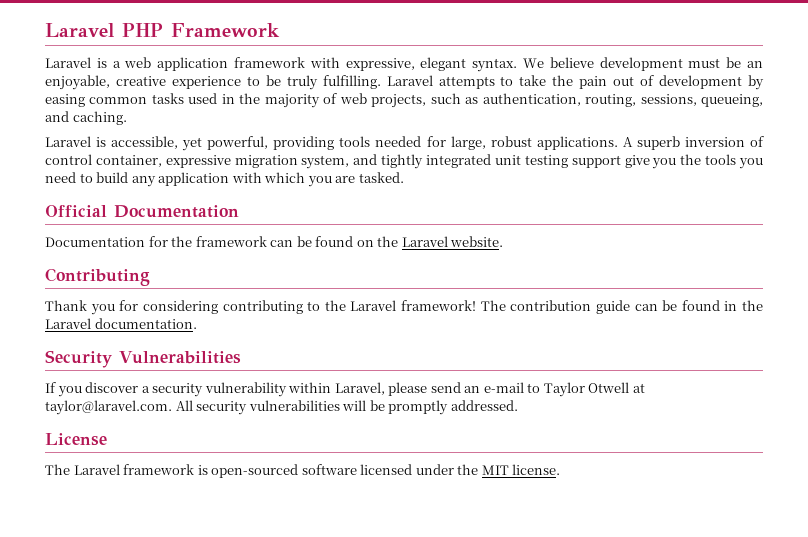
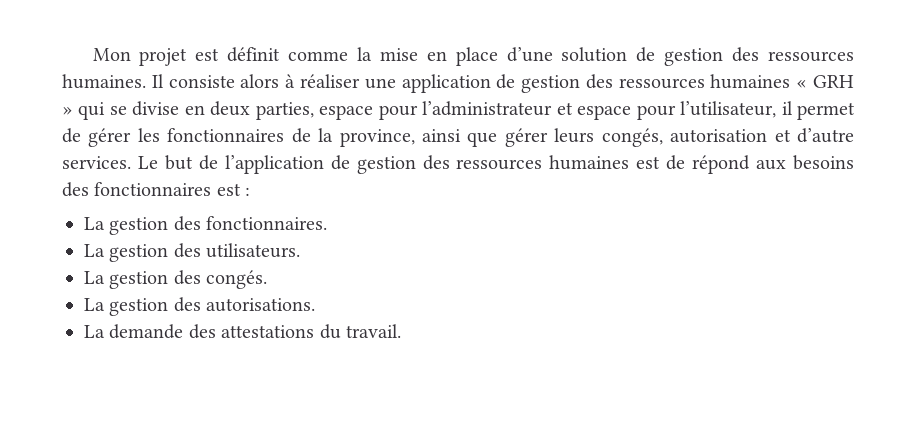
- Laravel PHP Framework
- Laravel is a web application framework with expressive, elegant syntax. We believe development must be an enjoyable, creative experience to be truly fulfilling. Laravel attempts to take the pain out of development by easing common tasks used in the majority of web projects, such as authentication, routing, sessions, queueing, and caching.
- Laravel is accessible, yet powerful, providing tools needed for large, robust applications. A superb inversion of control container, expressive migration system, and tightly integrated unit testing support give you the tools you need to build any application with which you are tasked.
- Official Documentation
- Documentation for the framework can be found on the Laravel website.
- Contributing
- Thank you for considering contributing to the Laravel framework! The contribution guide can be found in the Laravel documentation.
- Security Vulnerabilities
- If you discover a security vulnerability within Laravel, please send an e-mail to Taylor Otwell at taylor@laravel.com. All security vulnerabilities will be promptly addressed.
- License
- The Laravel framework is open-sourced software licensed under the MIT license.
+ Mon projet est définit comme la mise en place d’une solution de gestion des ressources humaines. Il consiste alors à réaliser une application de gestion des ressources humaines « GRH » qui se divise en deux parties, espace pour l’administrateur et espace pour l’utilisateur, il permet de gérer les fonctionnaires de la province, ainsi que gérer leurs congés, autorisation et d’autre services. Le but de l’application de gestion des ressources humaines est de répond aux besoins des fonctionnaires est :
+ La gestion des fonctionnaires.
+ La gestion des utilisateurs.
+ La gestion des congés.
+ La gestion des autorisations.
+ La demande des attestations du travail.

